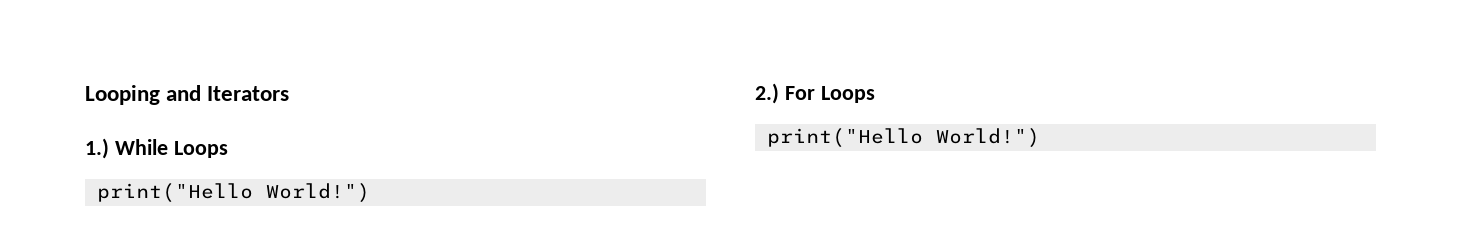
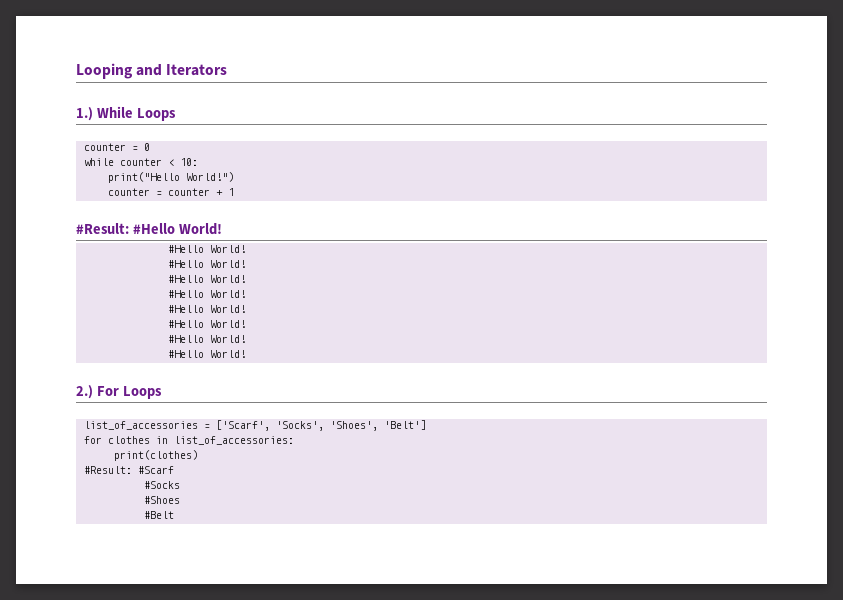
  1.) While Loops
+ counter = 0
+ while counter < 10:
  print("Hello World!")
+ counter = counter + 1
+ #Result: #Hello World!
+ #Hello World!
+ #Hello World!
+ #Hello World!
+ #Hello World!
+ #Hello World!
+ #Hello World!
+ #Hello World!
+ #Hello World!
  2.) For Loops
- print("Hello World!")
+ list_of_accessories = ['Scarf', 'Socks', 'Shoes', 'Belt']
+ for clothes in list_of_accessories:
+ print(clothes)
+ #Result: #Scarf
+ #Socks
+ #Shoes
+ #Belt

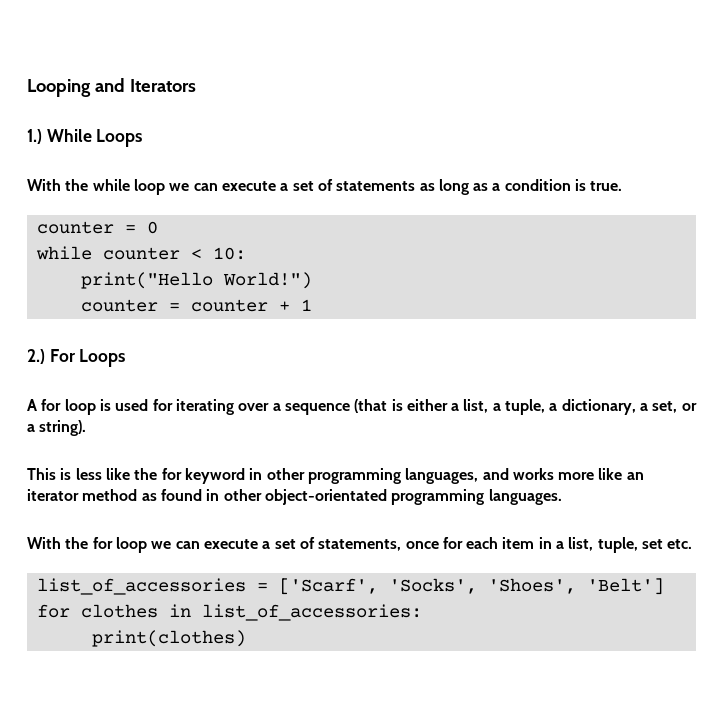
+ With the while loop we can execute a set of statements as long as a condition is true.
- #Result: #Hello World!
- #Hello World!
- #Hello World!
- #Hello World!
- #Hello World!
- #Hello World!
- #Hello World!
- #Hello World!
- #Hello World!
  2.) For Loops
+ A for loop is used for iterating over a sequence (that is either a list, a tuple, a dictionary, a set, or a string).
+ This is less like the for keyword in other programming languages, and works more like an iterator method as found in other object-orientated programming languages.
+ With the for loop we can execute a set of statements, once for each item in a list, tuple, set etc.
- #Result: #Scarf
- #Socks
- #Shoes
- #Belt

